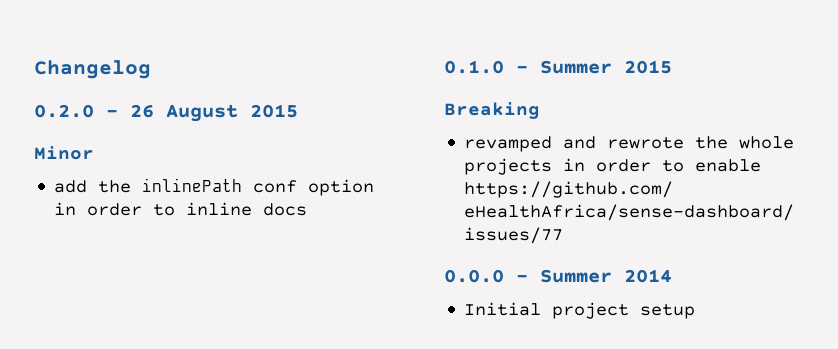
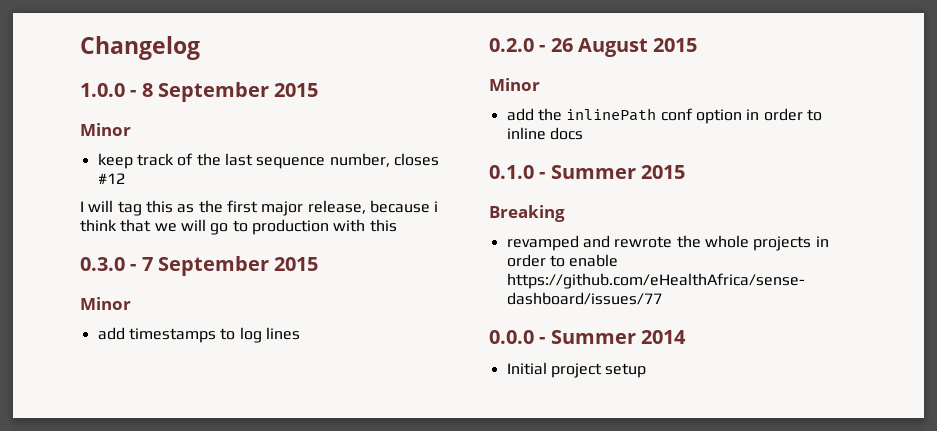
+ 1.0.0 - 8 September 2015
+ Minor
+ keep track of the last sequence number, closes #12
+ I will tag this as the first major release, because i think that we will go to production with this
+ 0.3.0 - 7 September 2015
+ Minor
+ add timestamps to log lines

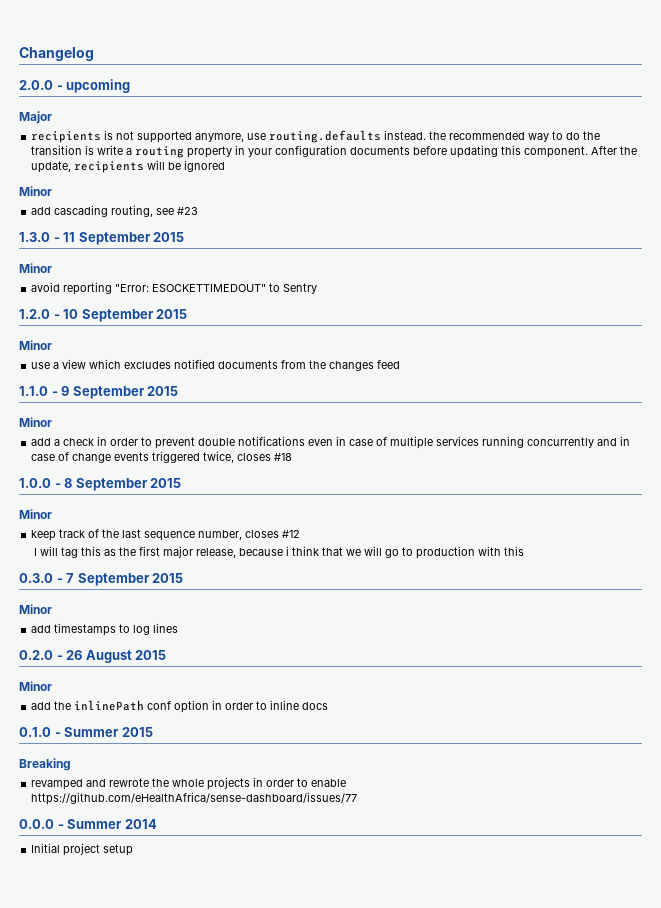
+ 2.0.0 - upcoming
+ Major
+ recipients is not supported anymore, use routing.defaults instead. the recommended way to do the transition is write a routing property in your configuration documents before updating this component. After the update, recipients will be ignored
+ Minor
+ add cascading routing, see #23
+ 1.3.0 - 11 September 2015
+ Minor
+ avoid reporting "Error: ESOCKETTIMEDOUT" to Sentry
+ 1.2.0 - 10 September 2015
+ Minor
+ use a view which excludes notified documents from the changes feed
+ 1.1.0 - 9 September 2015
+ Minor
+ add a check in order to prevent double notifications even in case of multiple services running concurrently and in case of change events triggered twice, closes #18

